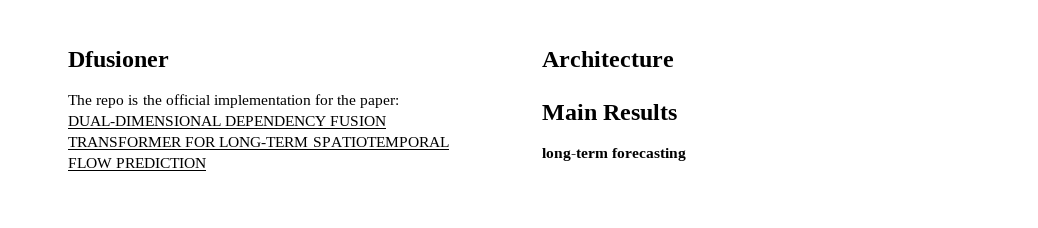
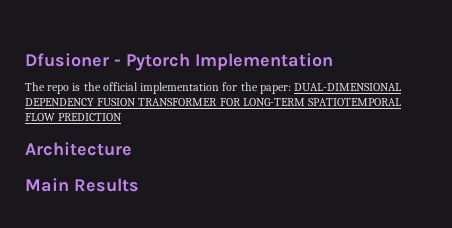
- Dfusioner
+ Dfusioner - Pytorch Implementation
- long-term forecasting

